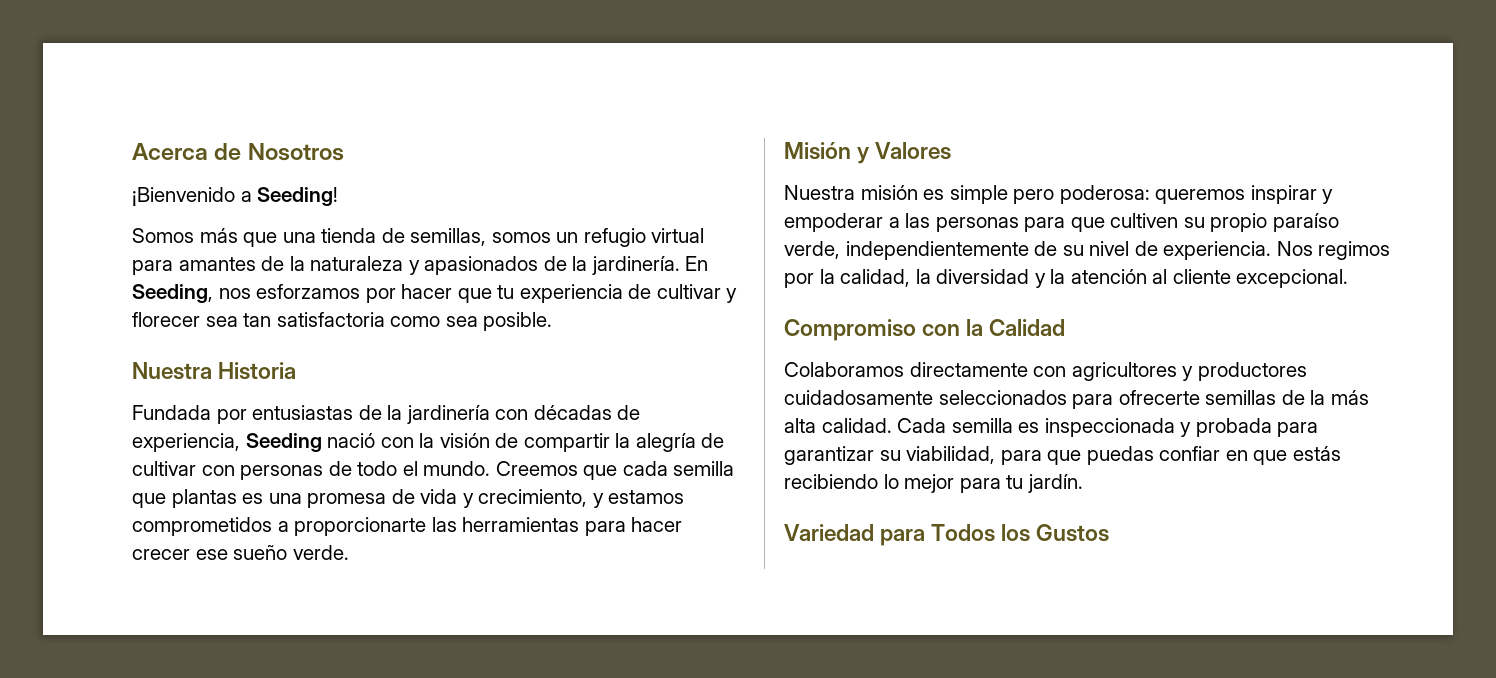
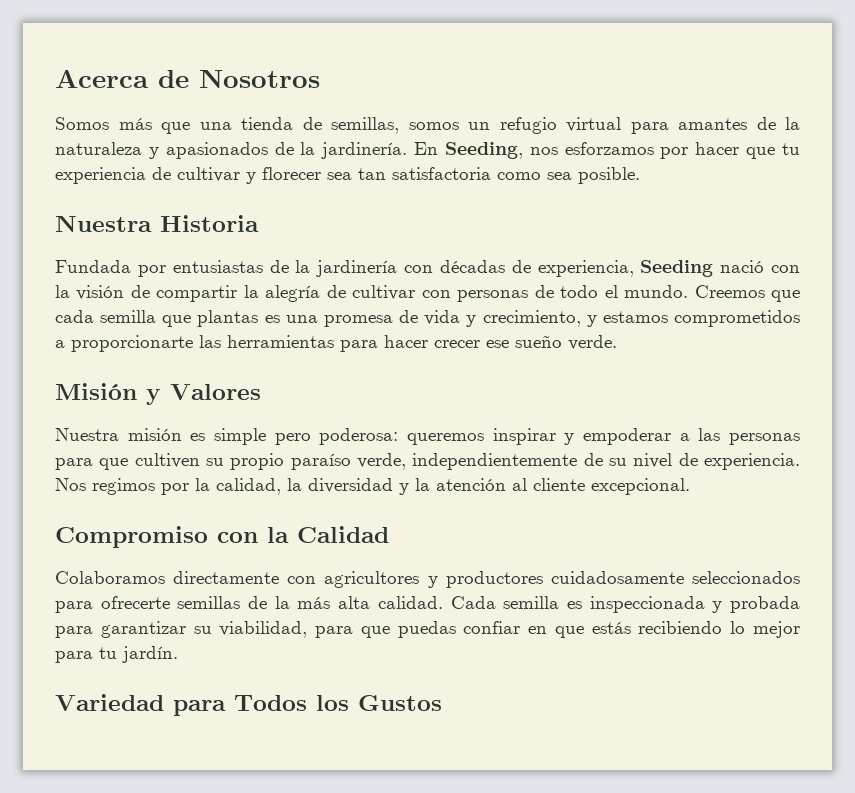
- ¡Bienvenido a Seeding!

